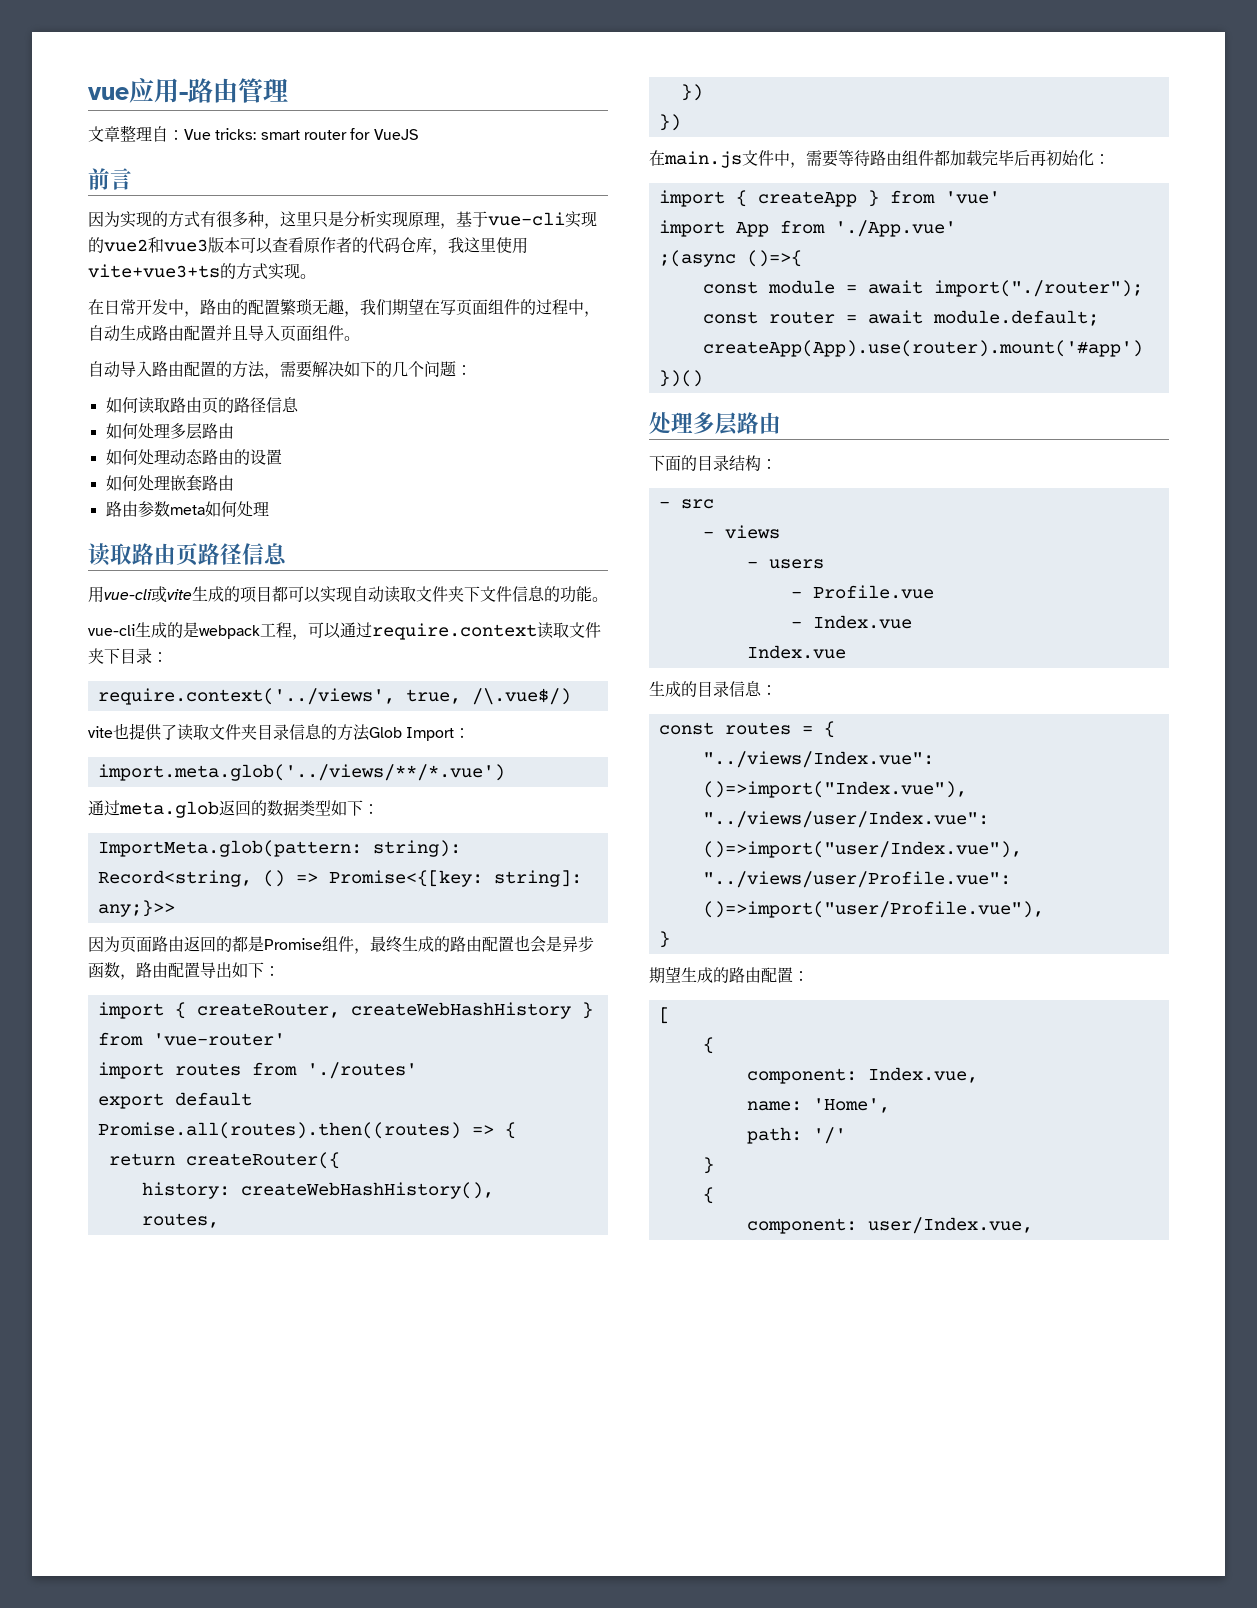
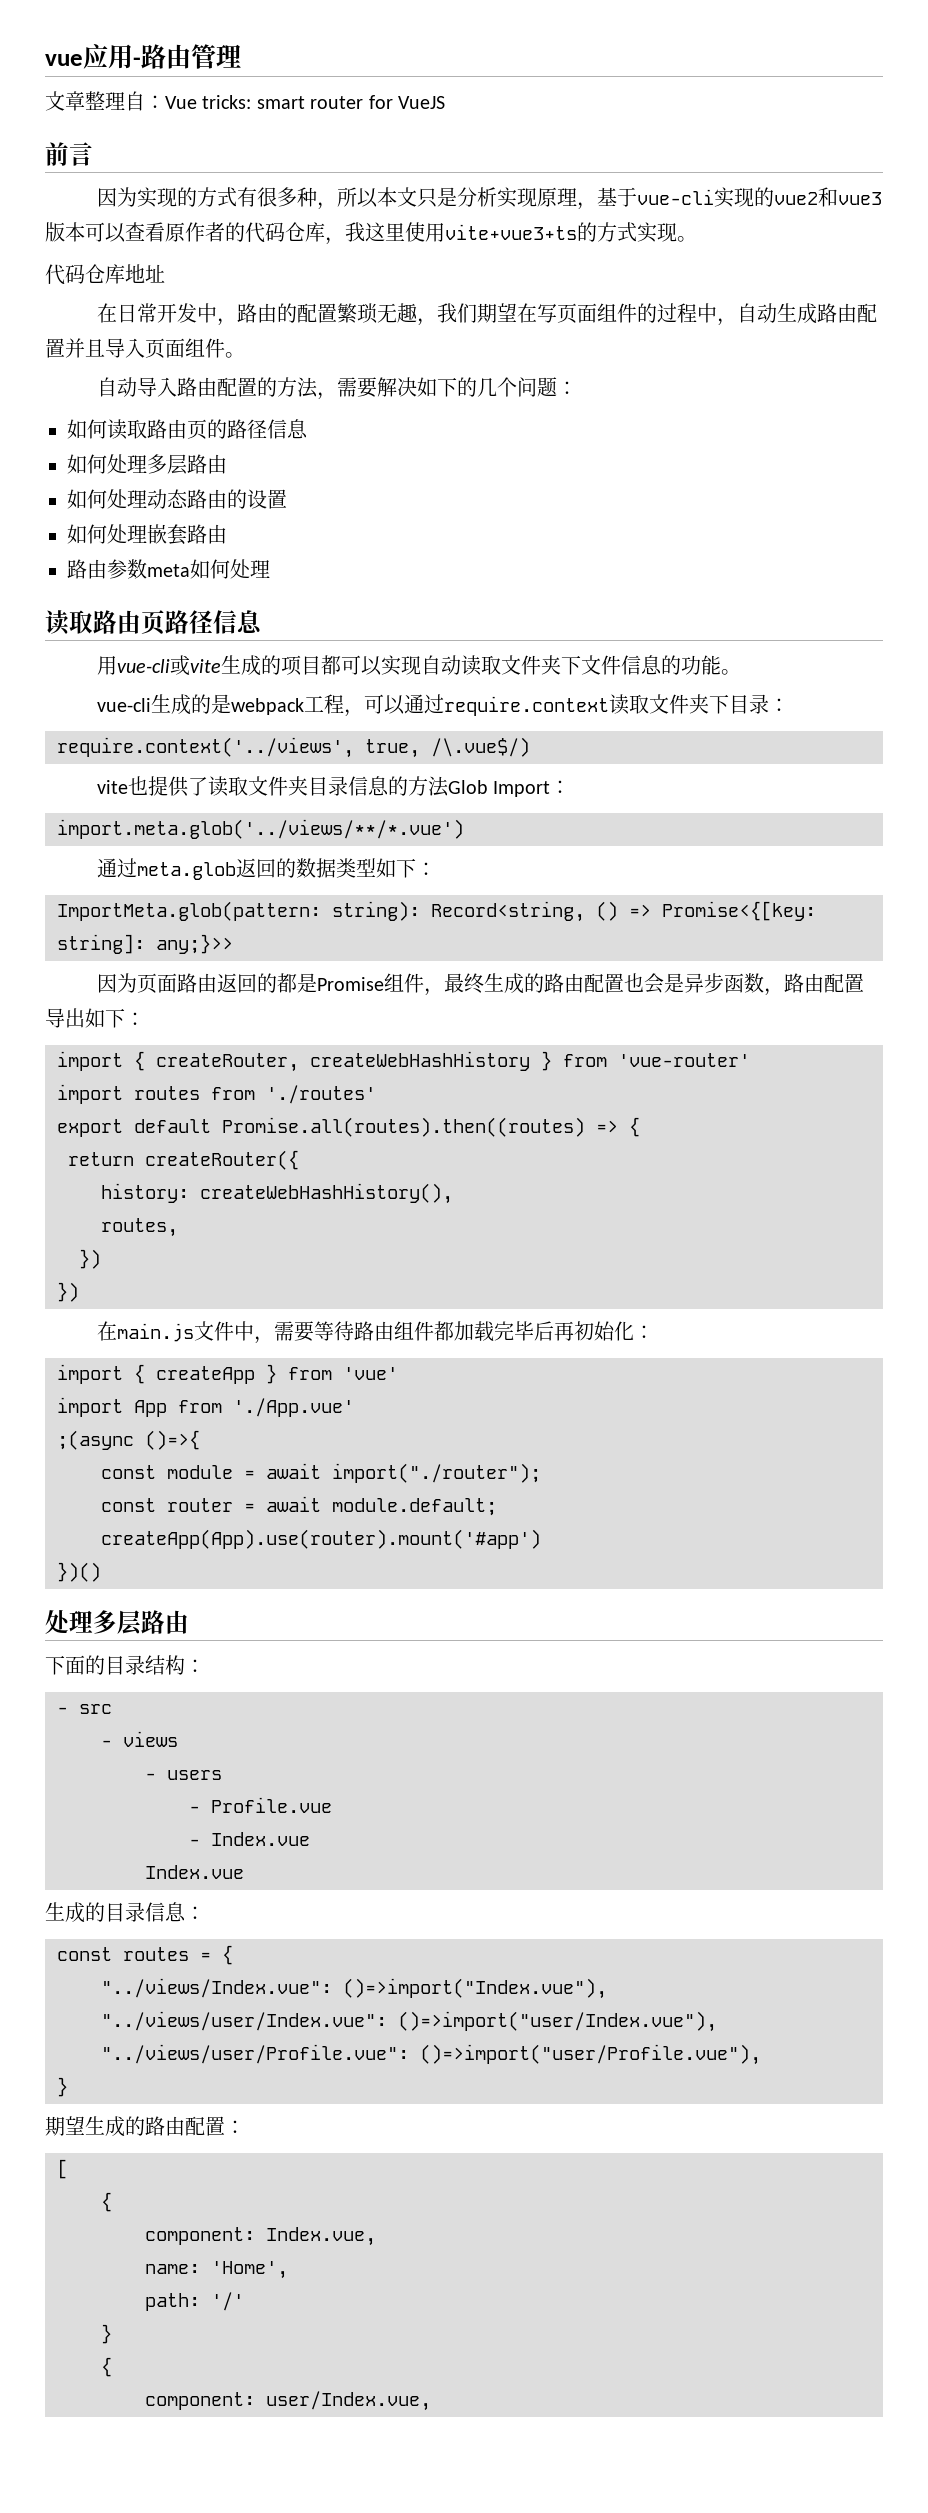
- 因为实现的方式有很多种，这里只是分析实现原理，基于vue-cli实现的vue2和vue3版本可以查看原作者的代码仓库，我这里使用vite+vue3+ts的方式实现。
+ 因为实现的方式有很多种，所以本文只是分析实现原理，基于vue-cli实现的vue2和vue3版本可以查看原作者的代码仓库，我这里使用vite+vue3+ts的方式实现。
+ 代码仓库地址

